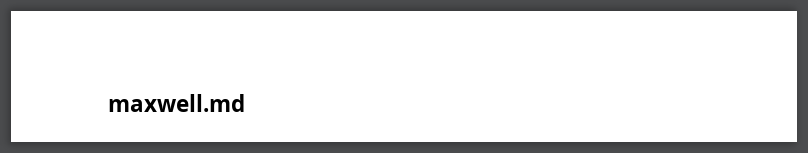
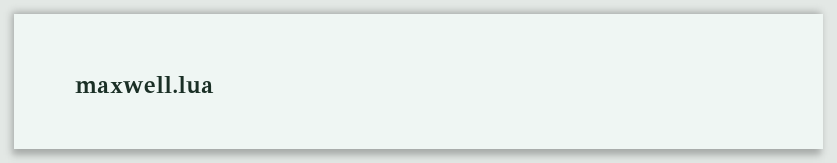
- maxwell.md
+ maxwell.lua

